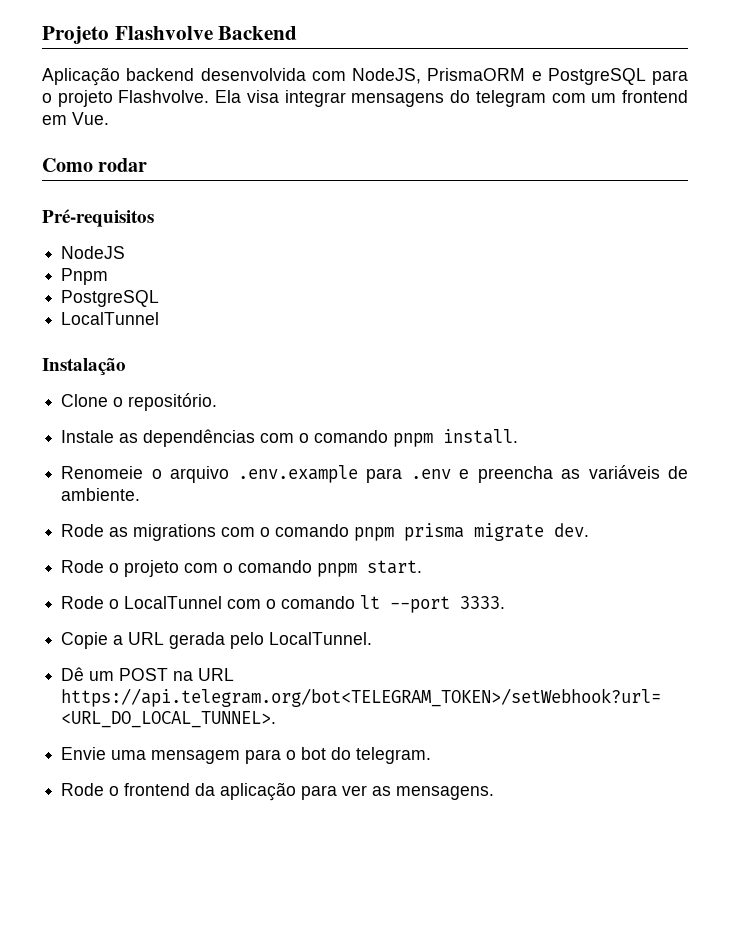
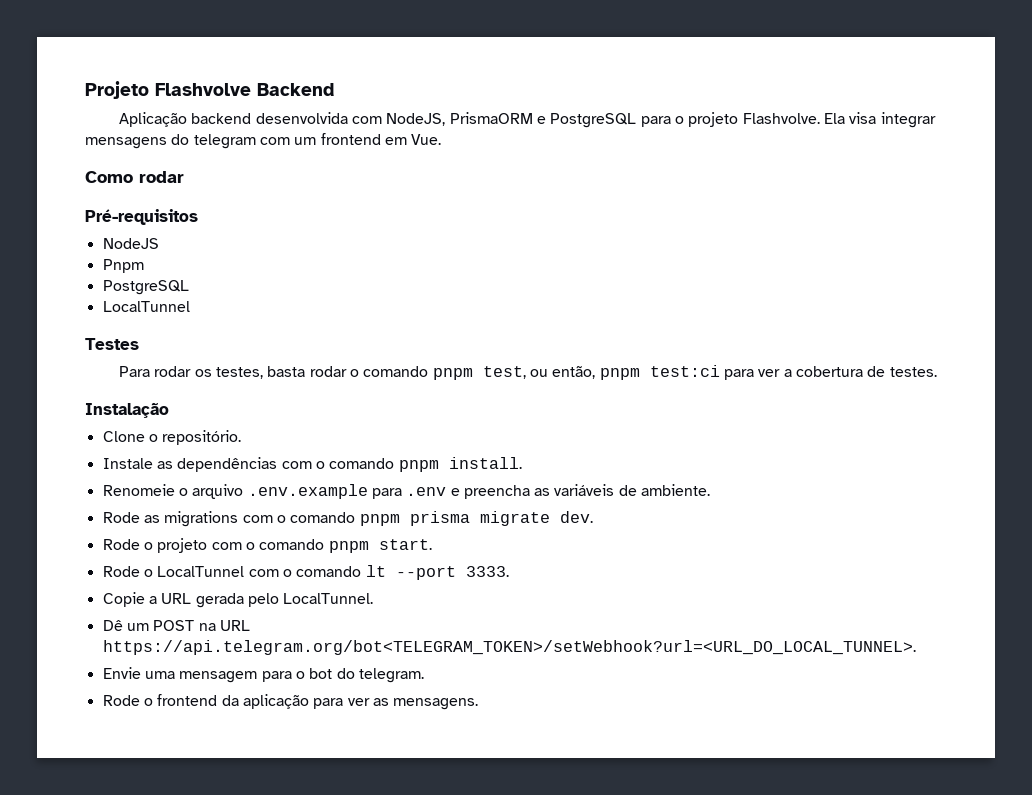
+ Testes
+ Para rodar os testes, basta rodar o comando pnpm test, ou então, pnpm test:ci para ver a cobertura de testes.

